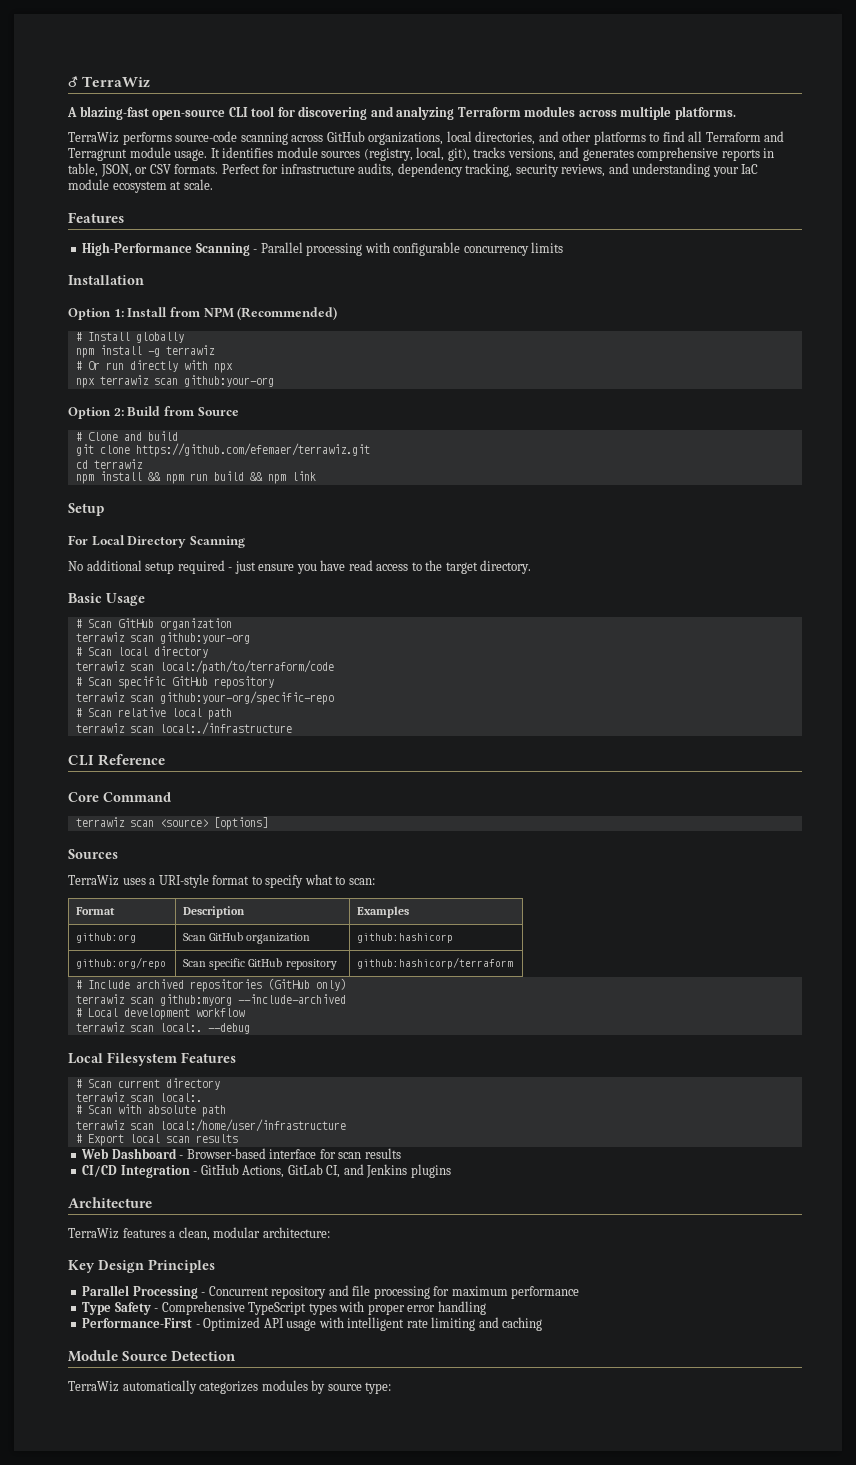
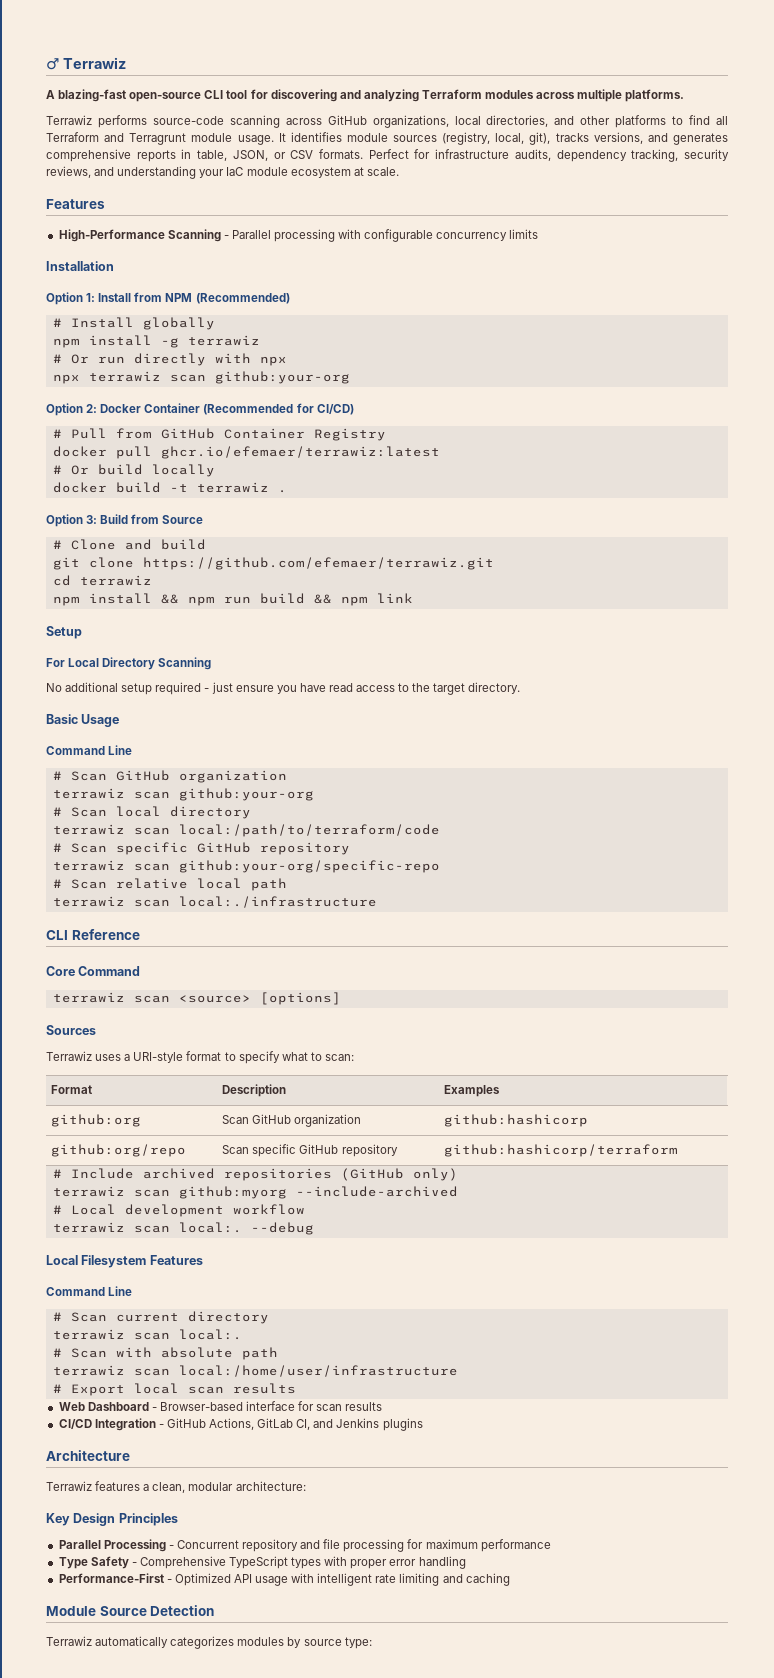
- ♂ TerraWiz
+ ♂ Terrawiz
- TerraWiz performs source-code scanning across GitHub organizations, local directories, and other platforms to find all Terraform and Terragrunt module usage.
+ Terrawiz performs source-code scanning across GitHub organizations, local directories, and other platforms to find all Terraform and Terragrunt module usage.
- Option 2: Build from Source
+ Option 2: Docker Container (Recommended for CI/CD)
+ # Pull from GitHub Container Registry
+ docker pull ghcr.io/efemaer/terrawiz:latest
+ # Or build locally
+ docker build -t terrawiz .
+ Option 3: Build from Source
  Basic Usage
+ Command Line
- TerraWiz uses a URI-style format to specify what to scan:
+ Terrawiz uses a URI-style format to specify what to scan:
  Local Filesystem Features
+ Command Line
- TerraWiz features a clean, modular architecture:
+ Terrawiz features a clean, modular architecture:
- TerraWiz automatically categorizes modules by source type:
+ Terrawiz automatically categorizes modules by source type:

